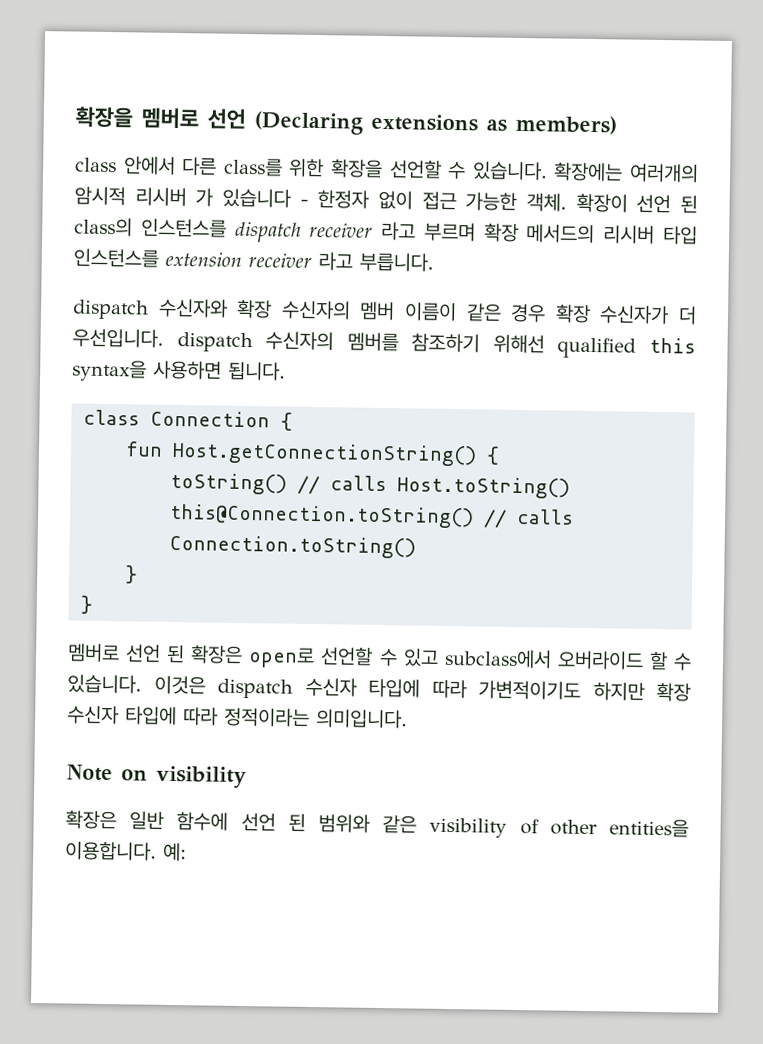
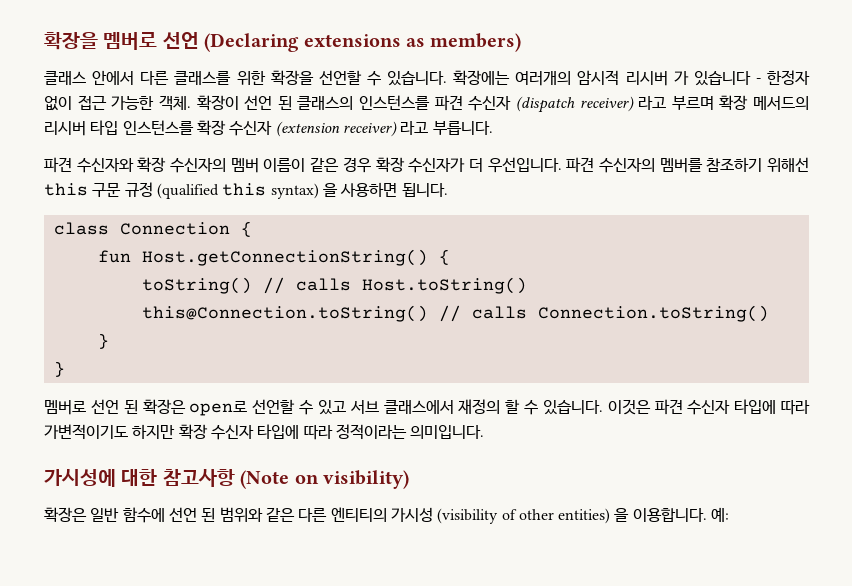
- class 안에서 다른 class를 위한 확장을 선언할 수 있습니다.
+ 클래스 안에서 다른 클래스를 위한 확장을 선언할 수 있습니다.
- 확장이 선언 된 class의 인스턴스를 dispatch receiver 라고 부르며 확장 메서드의 리시버 타입 인스턴스를 extension receiver 라고 부릅니다.
+ 확장이 선언 된 클래스의 인스턴스를 파견 수신자 (dispatch receiver) 라고 부르며 확장 메서드의 리시버 타입 인스턴스를 확장 수신자 (extension receiver) 라고 부릅니다.
- dispatch 수신자와 확장 수신자의 멤버 이름이 같은 경우 확장 수신자가 더 우선입니다. dispatch 수신자의 멤버를 참조하기 위해선 qualified this syntax을 사용하면 됩니다.
+ 파견 수신자와 확장 수신자의 멤버 이름이 같은 경우 확장 수신자가 더 우선입니다. 파견 수신자의 멤버를 참조하기 위해선 this 구문 규정 (qualified this syntax) 을 사용하면 됩니다.
- 멤버로 선언 된 확장은 open로 선언할 수 있고 subclass에서 오버라이드 할 수 있습니다.
+ 멤버로 선언 된 확장은 open로 선언할 수 있고 서브 클래스에서 재정의 할 수 있습니다.
- 이것은 dispatch 수신자 타입에 따라 가변적이기도 하지만 확장 수신자 타입에 따라 정적이라는 의미입니다.
+ 이것은 파견 수신자 타입에 따라 가변적이기도 하지만 확장 수신자 타입에 따라 정적이라는 의미입니다.
- Note on visibility
+ 가시성에 대한 참고사항 (Note on visibility)
- 확장은 일반 함수에 선언 된 범위와 같은 visibility of other entities을 이용합니다.
+ 확장은 일반 함수에 선언 된 범위와 같은 다른 엔티티의 가시성 (visibility of other entities) 을 이용합니다.

